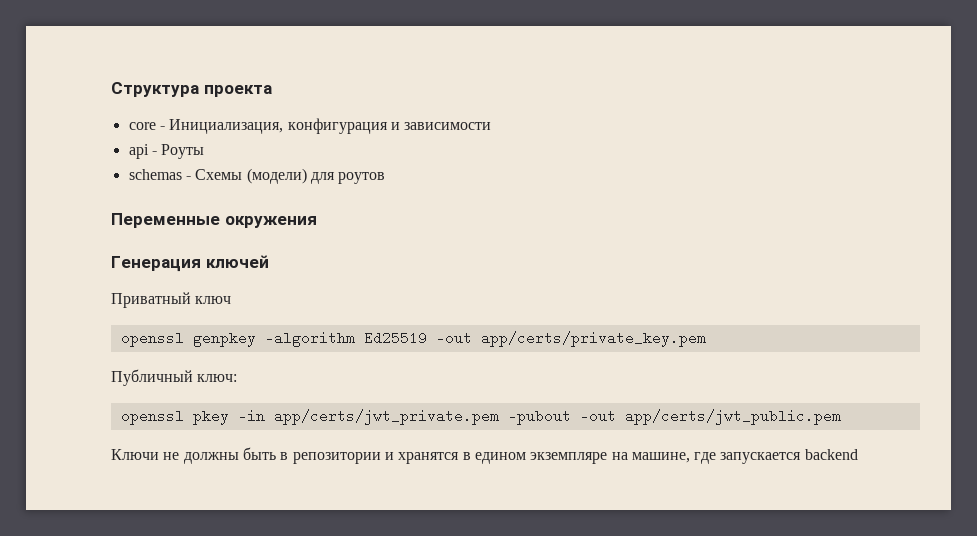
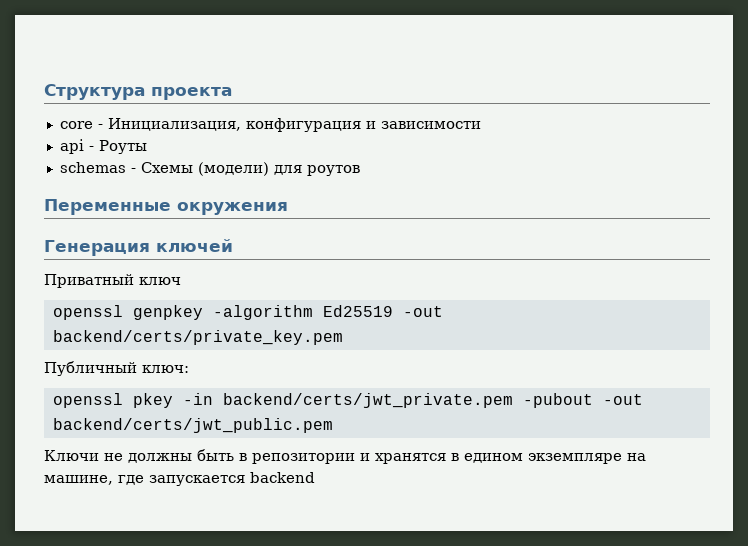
- openssl genpkey -algorithm Ed25519 -out app/certs/private_key.pem
+ openssl genpkey -algorithm Ed25519 -out backend/certs/private_key.pem
- openssl pkey -in app/certs/jwt_private.pem -pubout -out app/certs/jwt_public.pem
+ openssl pkey -in backend/certs/jwt_private.pem -pubout -out backend/certs/jwt_public.pem

